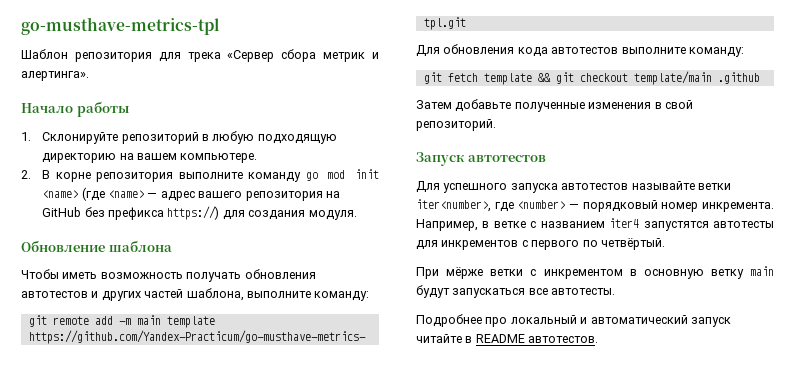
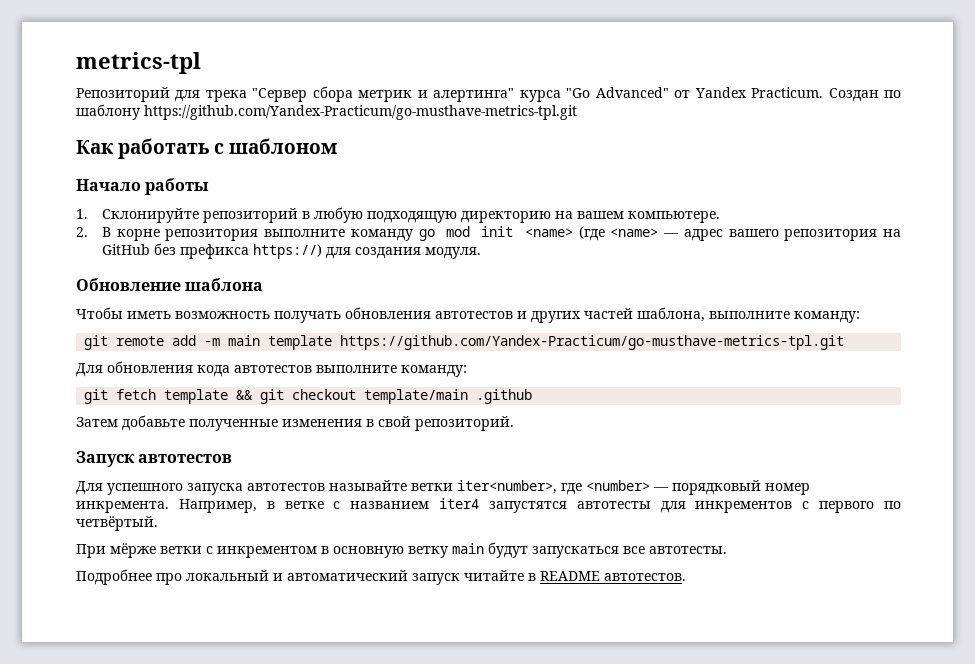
- go-musthave-metrics-tpl
- Шаблон репозитория для трека «Сервер сбора метрик и алертинга».
+ metrics-tpl
+ Репозиторий для трека "Сервер сбора метрик и алертинга" курса "Go Advanced" от Yandex Practicum. Создан по шаблону https://github.com/Yandex-Practicum/go-musthave-metrics-tpl.git
+ Как работать с шаблоном

